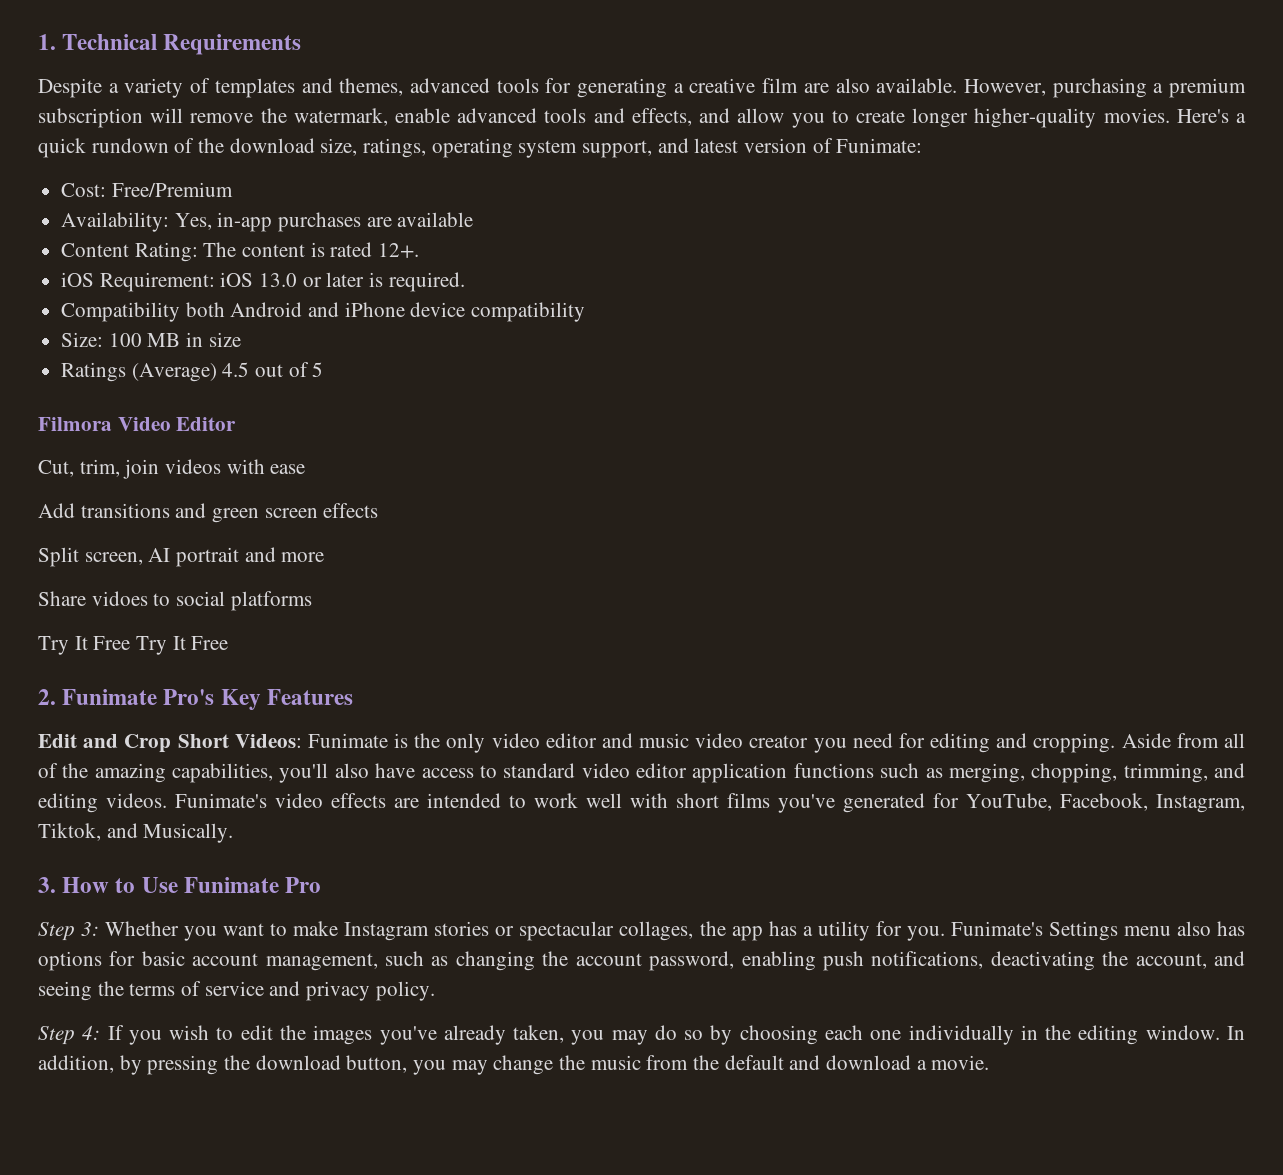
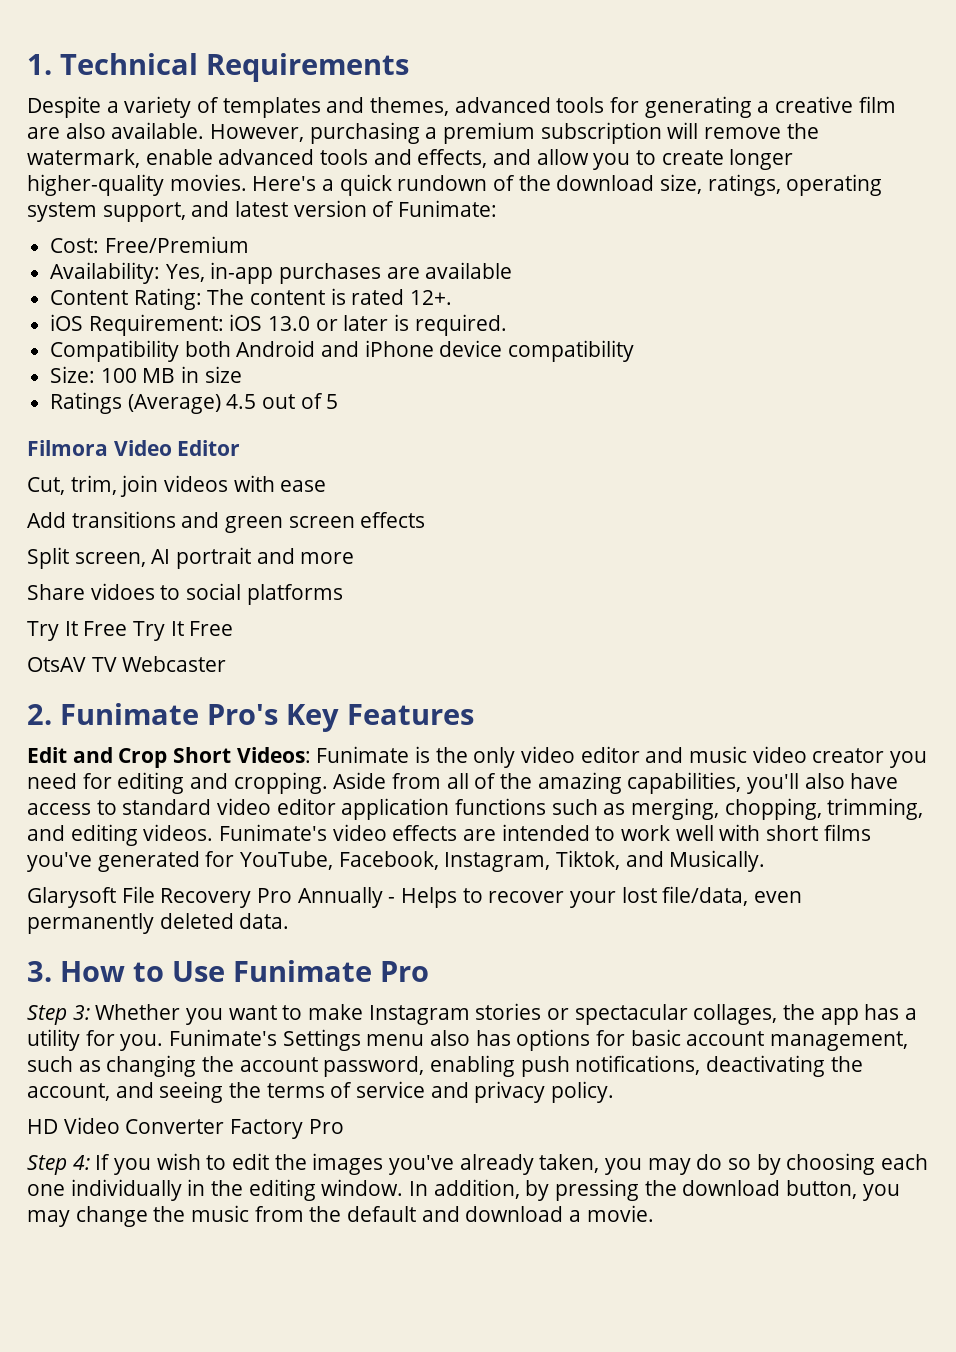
+ OtsAV TV Webcaster
+ Glarysoft File Recovery Pro Annually - Helps to recover your lost file/data, even permanently deleted data.
+ HD Video Converter Factory Pro

